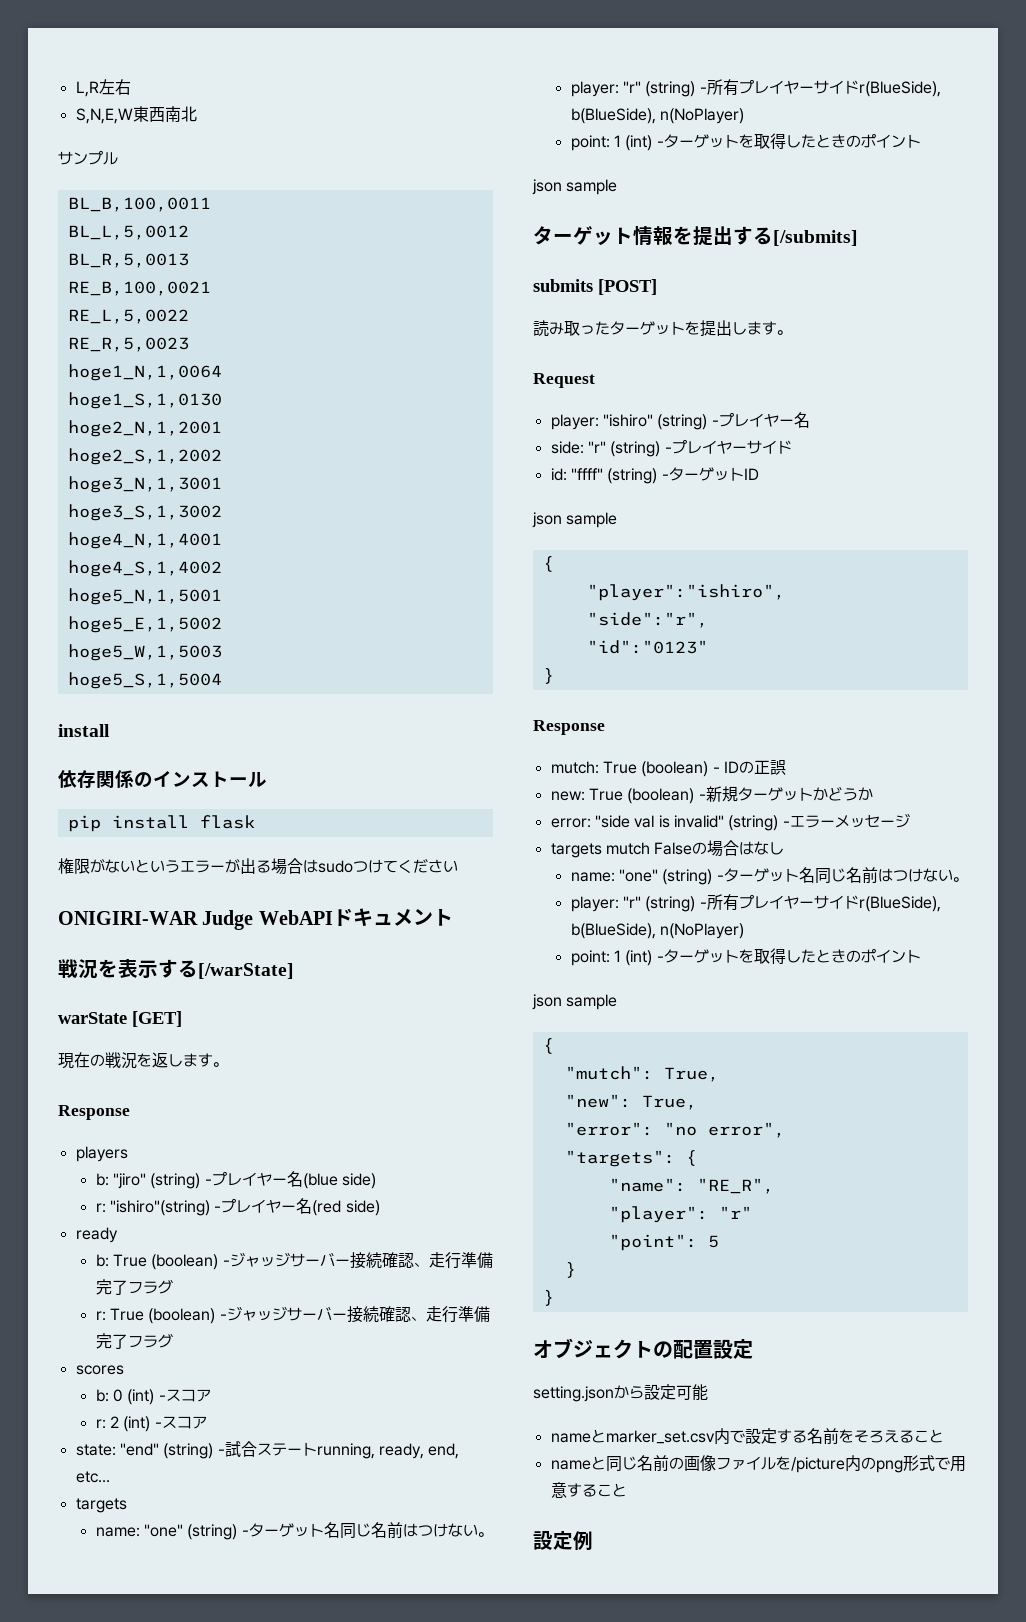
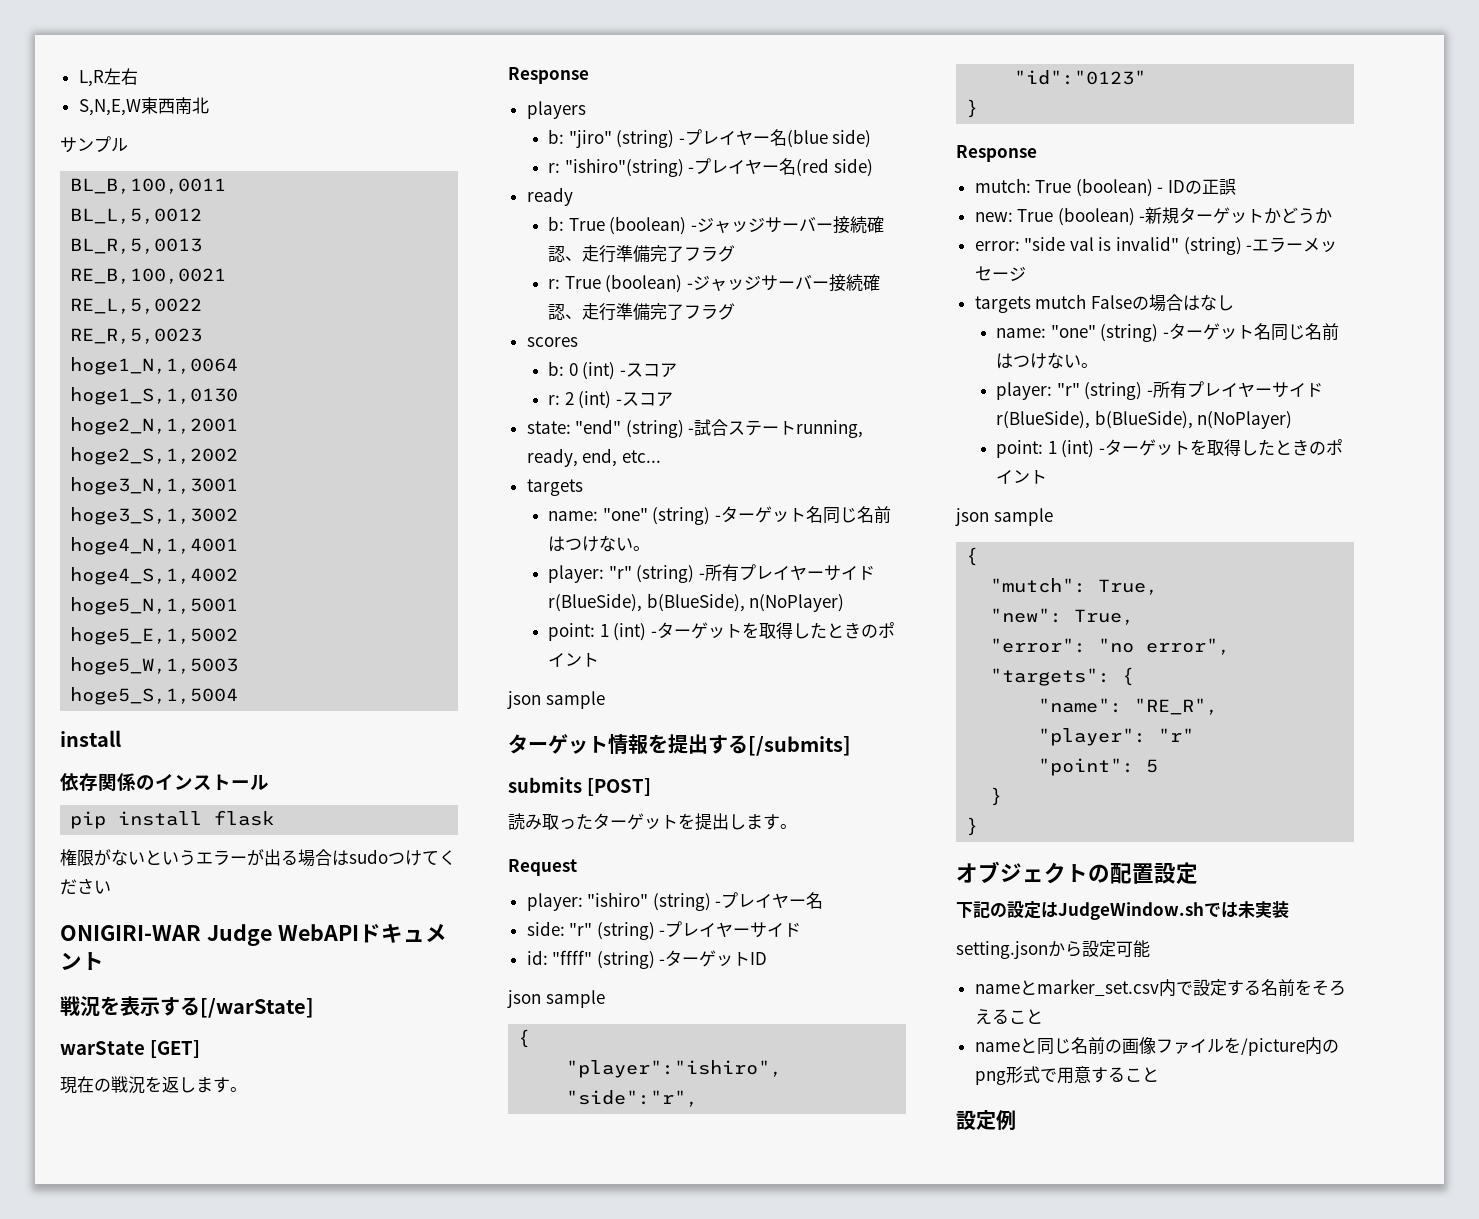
+ 下記の設定はJudgeWindow.shでは未実装

